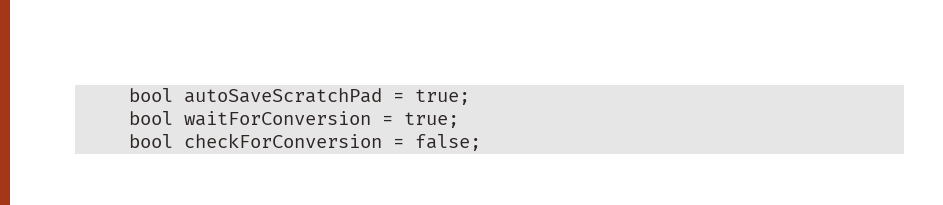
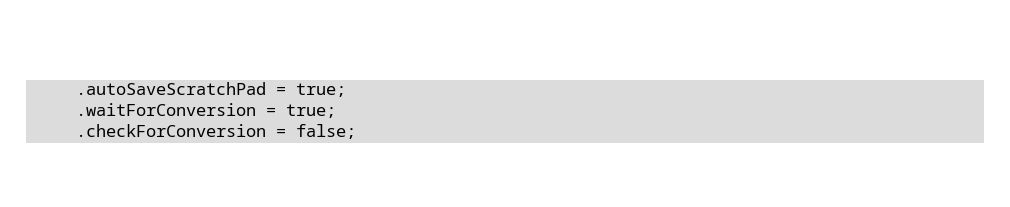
- bool autoSaveScratchPad = true;
- bool waitForConversion = true;
- bool checkForConversion = false;
+ .autoSaveScratchPad = true;
+ .waitForConversion = true;
+ .checkForConversion = false;

